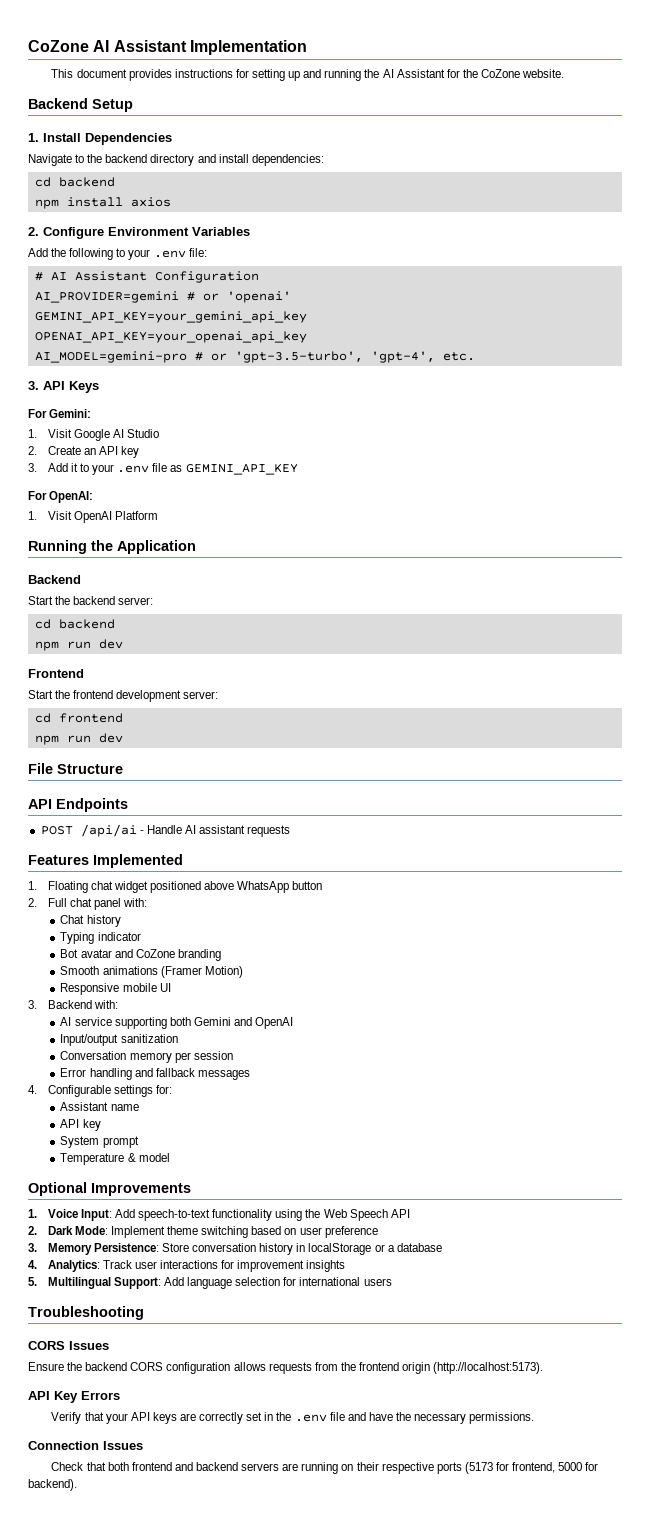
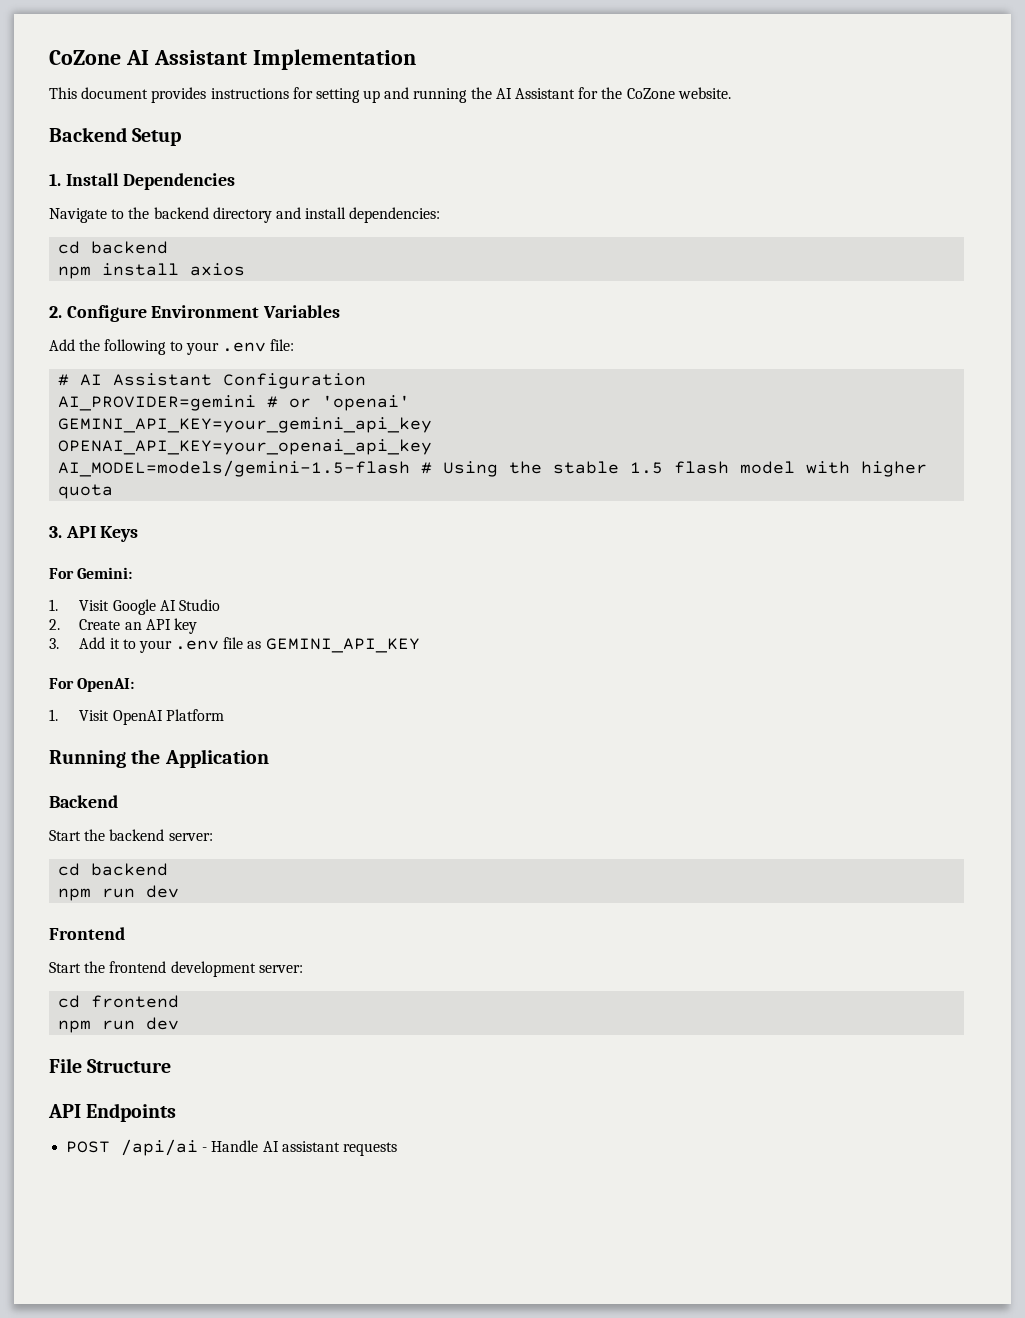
- AI_MODEL=gemini-pro # or 'gpt-3.5-turbo', 'gpt-4', etc.
+ AI_MODEL=models/gemini-1.5-flash # Using the stable 1.5 flash model with higher quota
- Features Implemented
- 1. Floating chat widget positioned above WhatsApp button
- 2. Full chat panel with:
- Chat history
- Typing indicator
- Bot avatar and CoZone branding
- Smooth animations (Framer Motion)
- Responsive mobile UI
- 3. Backend with:
- AI service supporting both Gemini and OpenAI
- Input/output sanitization
- Conversation memory per session
- Error handling and fallback messages
- 4. Configurable settings for:
- Assistant name
- API key
- System prompt
- Temperature & model
- Optional Improvements
- 1. Voice Input: Add speech-to-text functionality using the Web Speech API
- 2. Dark Mode: Implement theme switching based on user preference
- 3. Memory Persistence: Store conversation history in localStorage or a database
- 4. Analytics: Track user interactions for improvement insights
- 5. Multilingual Support: Add language selection for international users
- Troubleshooting
- CORS Issues
- Ensure the backend CORS configuration allows requests from the frontend origin (http://localhost:5173).
- API Key Errors
- Verify that your API keys are correctly set in the .env file and have the necessary permissions.
- Connection Issues
- Check that both frontend and backend servers are running on their respective ports (5173 for frontend, 5000 for backend).

